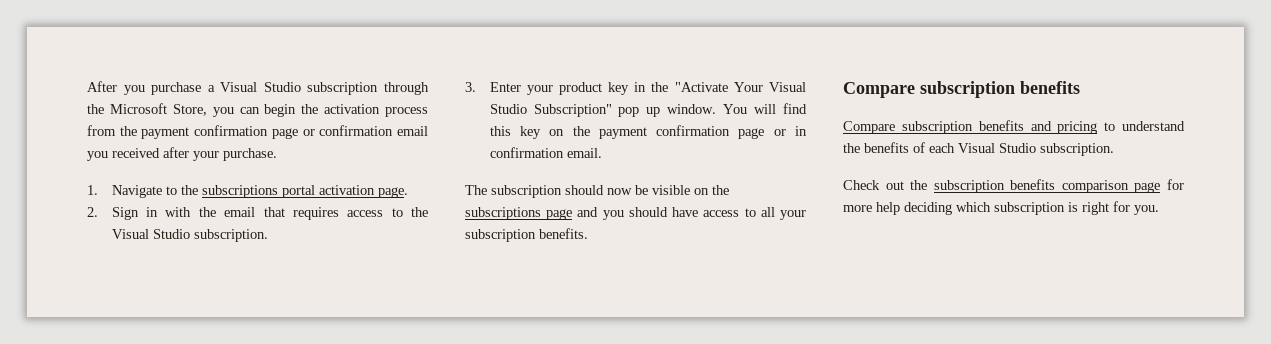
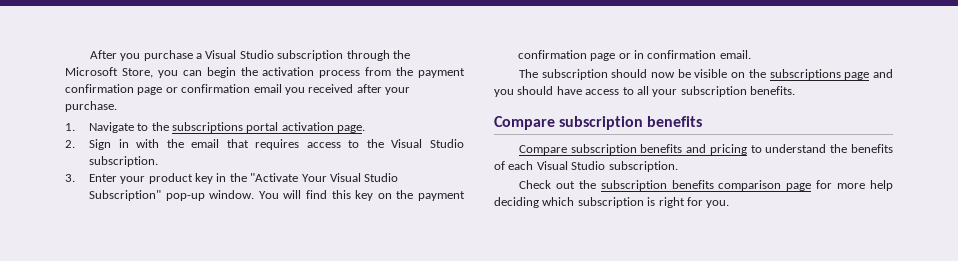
- 3. Enter your product key in the "Activate Your Visual Studio Subscription" pop up window.
+ 3. Enter your product key in the "Activate Your Visual Studio Subscription" pop-up window.

